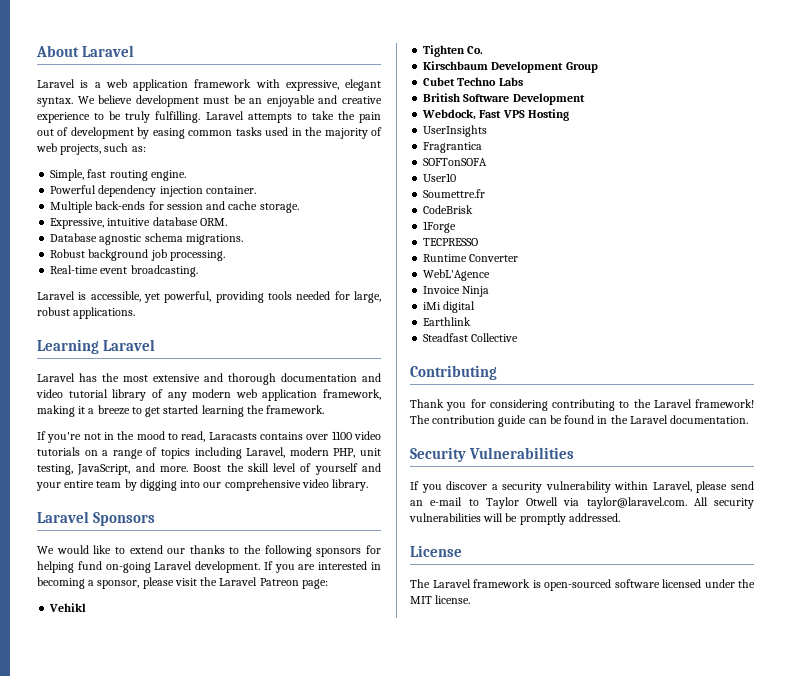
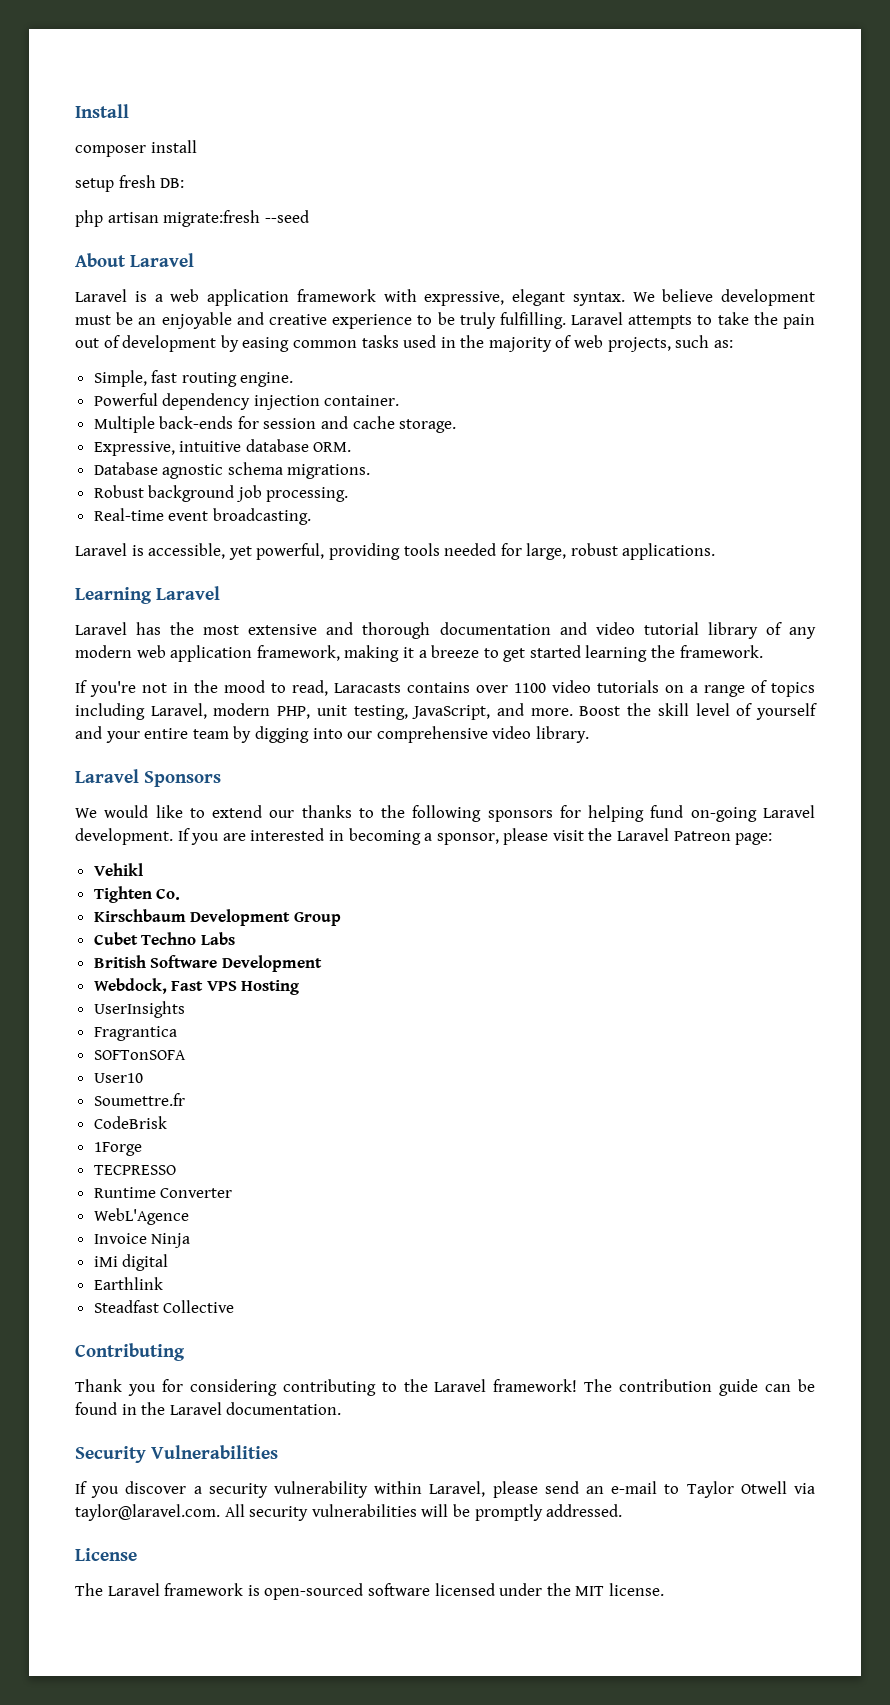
+ Install
+ composer install
+ setup fresh DB:
+ php artisan migrate:fresh --seed

